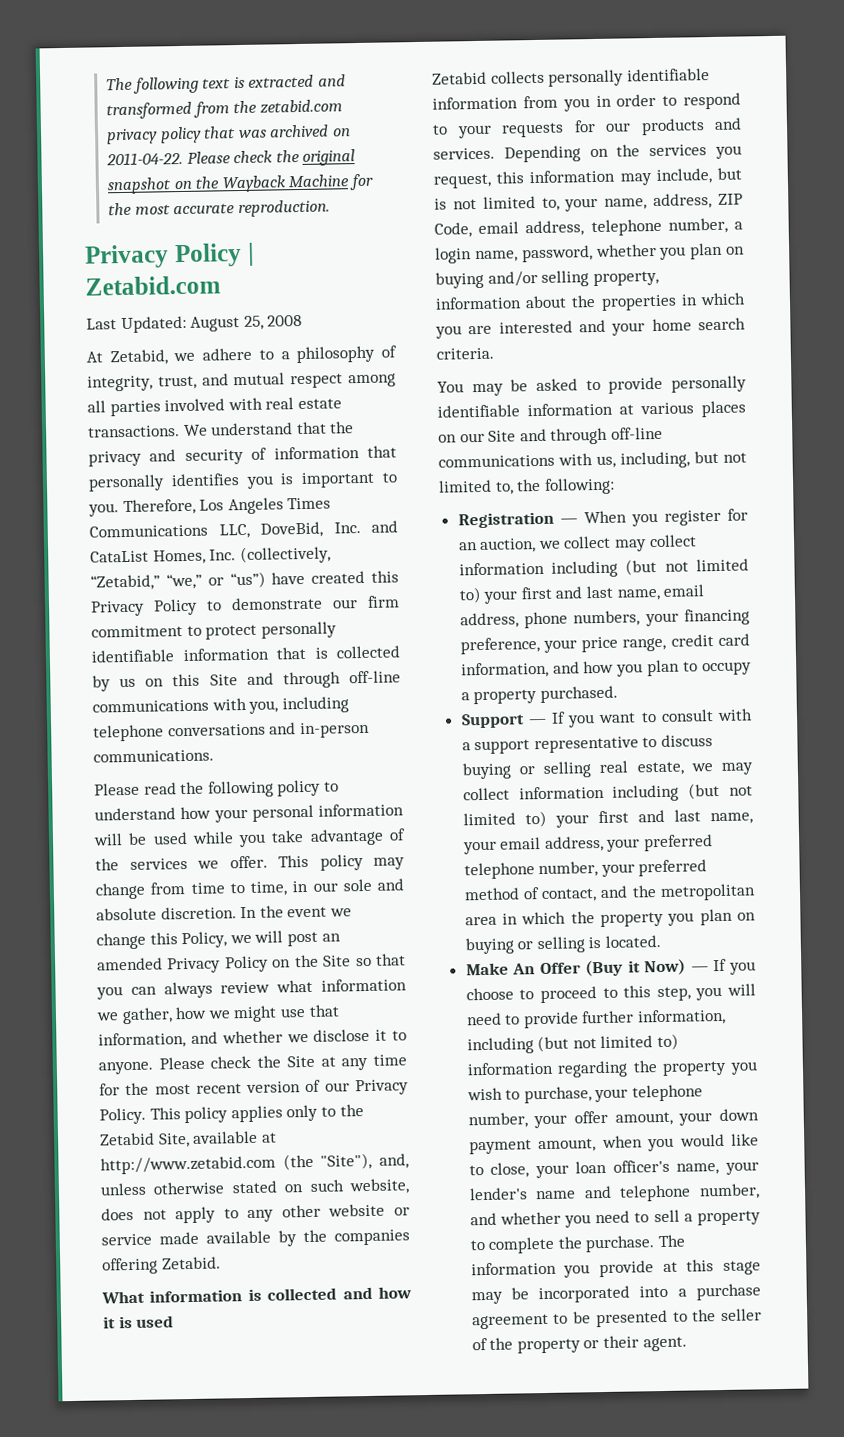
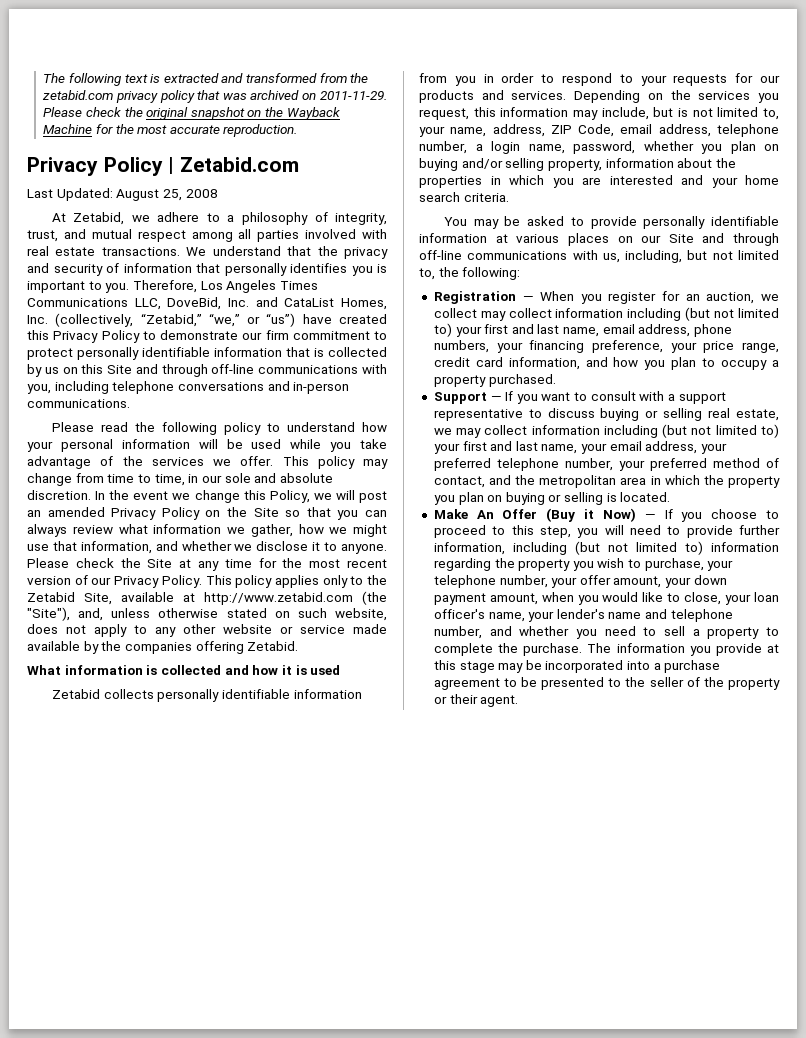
- The following text is extracted and transformed from the zetabid.com privacy policy that was archived on 2011-04-22.
+ The following text is extracted and transformed from the zetabid.com privacy policy that was archived on 2011-11-29.

